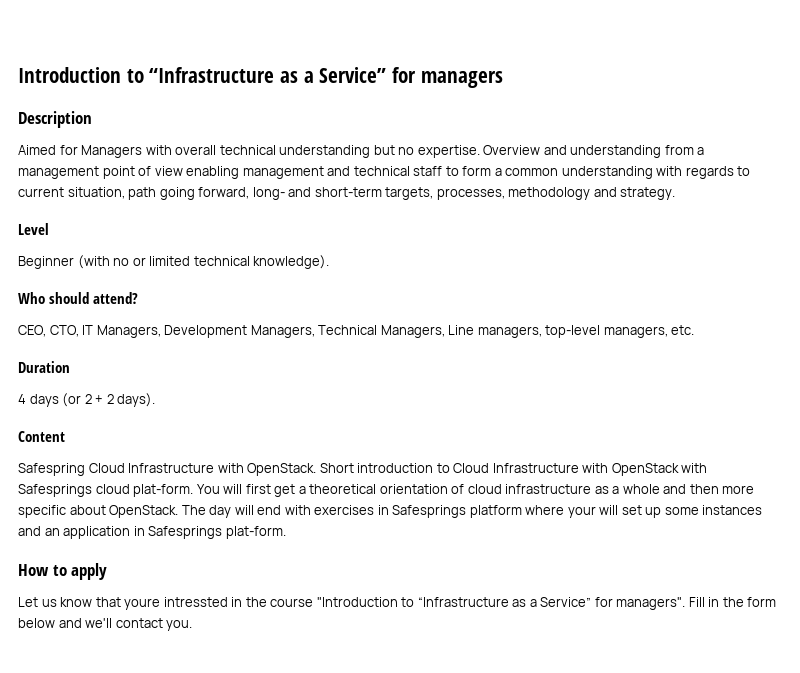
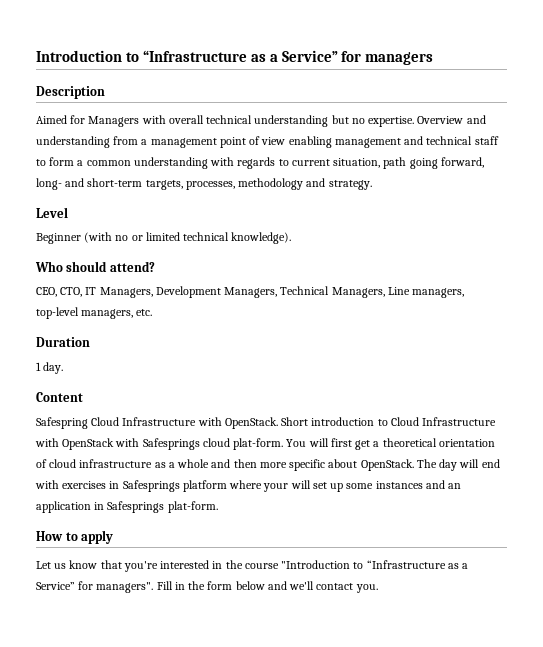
- 4 days (or 2 + 2 days).
+ 1 day.
- Let us know that youre intressted in the course "Introduction to “Infrastructure as a Service” for managers".
+ Let us know that you're interested in the course "Introduction to “Infrastructure as a Service” for managers".

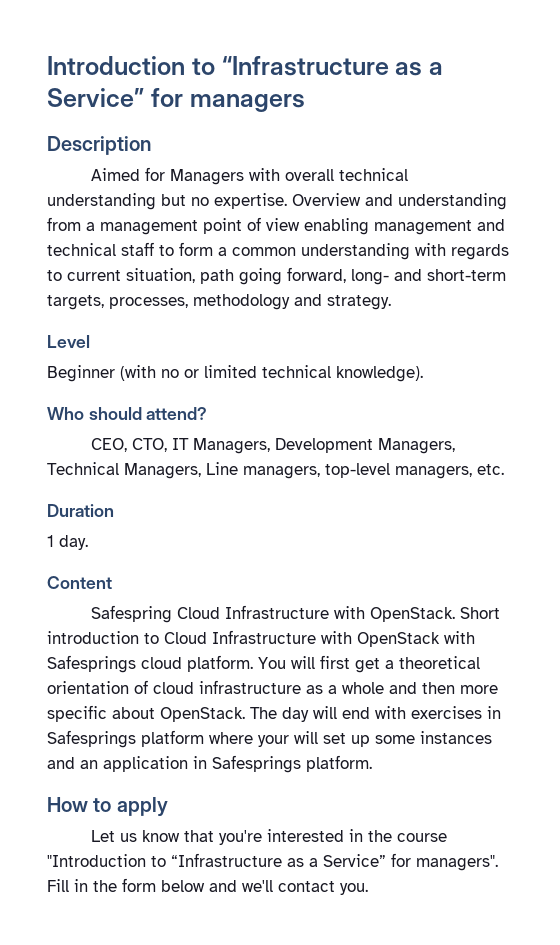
- Short introduction to Cloud Infrastructure with OpenStack with Safesprings cloud plat-form.
+ Short introduction to Cloud Infrastructure with OpenStack with Safesprings cloud platform.
- The day will end with exercises in Safesprings platform where your will set up some instances and an application in Safesprings plat-form.
+ The day will end with exercises in Safesprings platform where your will set up some instances and an application in Safesprings platform.

